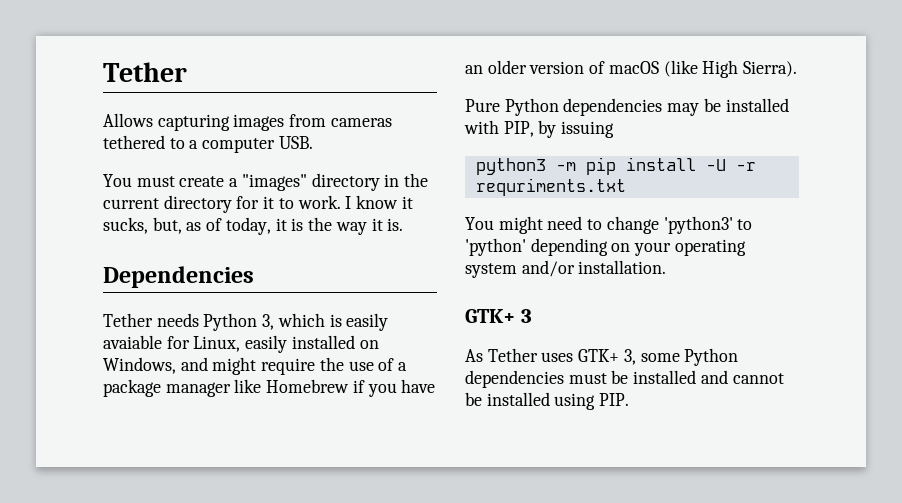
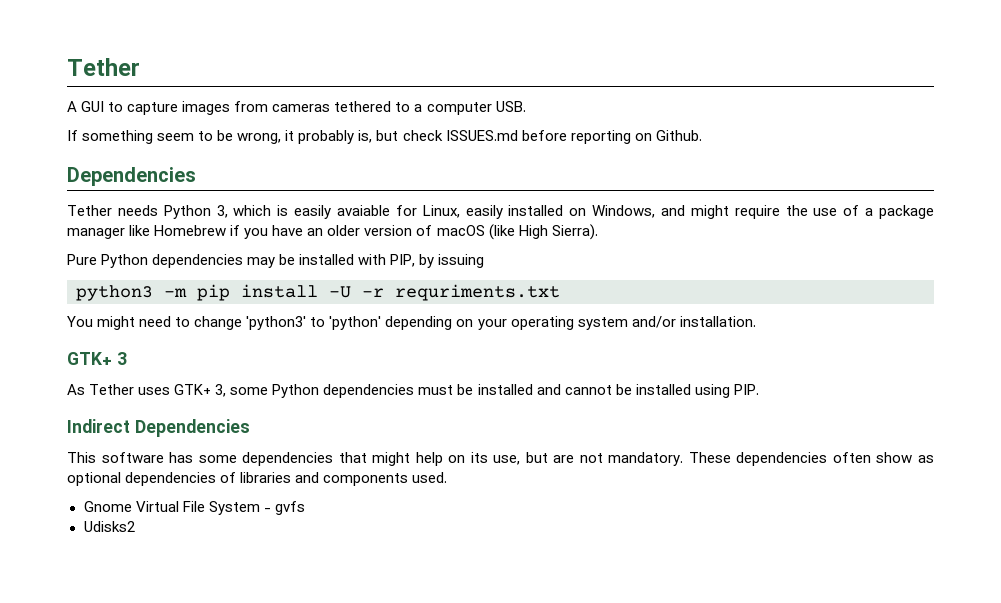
- Allows capturing images from cameras tethered to a computer USB.
+ A GUI to capture images from cameras tethered to a computer USB.
- You must create a "images" directory in the current directory for it to work. I know it sucks, but, as of today, it is the way it is.
+ If something seem to be wrong, it probably is, but check ISSUES.md before reporting on Github.
+ Indirect Dependencies
+ This software has some dependencies that might help on its use, but are not mandatory. These dependencies often show as optional dependencies of libraries and components used.
+ Gnome Virtual File System - gvfs
+ Udisks2

